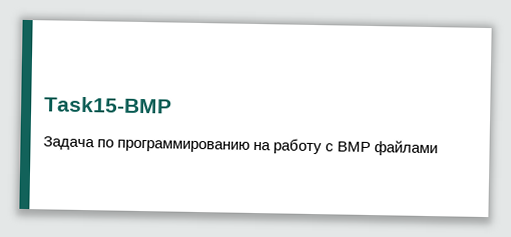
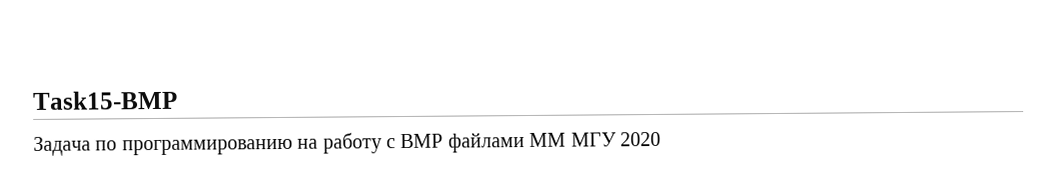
- Задача по программированию на работу с BMP файлами
+ Задача по программированию на работу с BMP файлами ММ МГУ 2020

